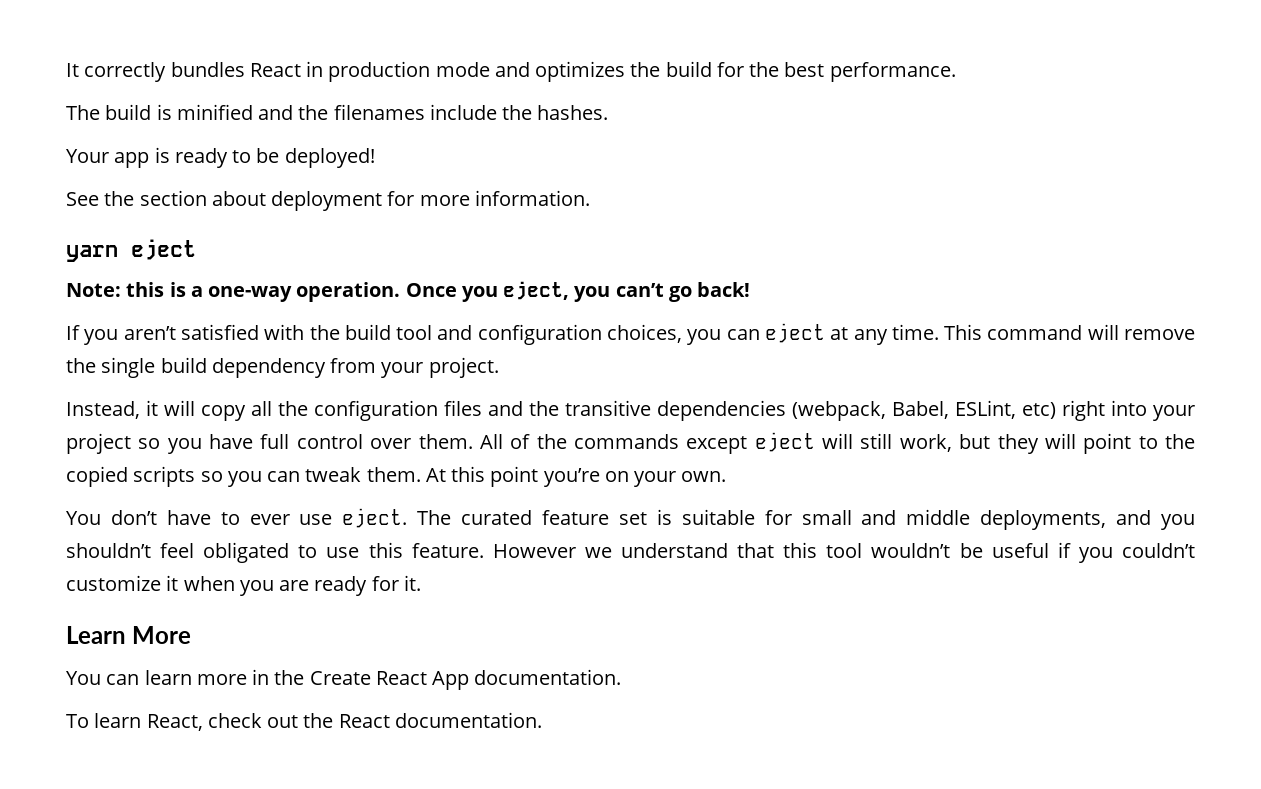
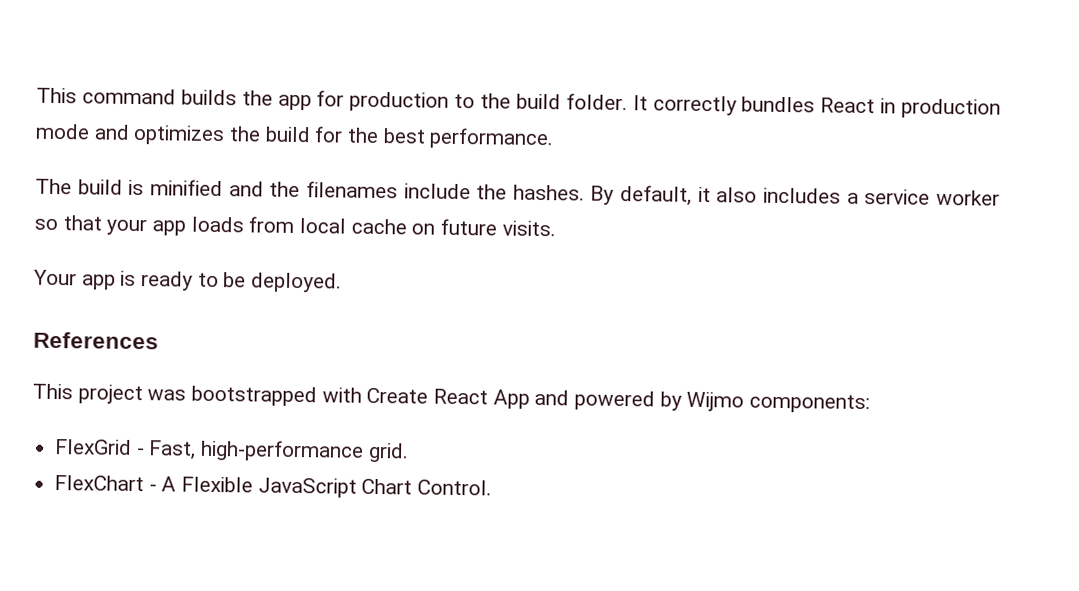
+ This command builds the app for production to the build folder.
+ By default, it also includes a service worker so that your app loads from local cache on future visits.
- Your app is ready to be deployed!
- See the section about deployment for more information.
- yarn eject
- Note: this is a one-way operation. Once you eject, you can’t go back!
- If you aren’t satisfied with the build tool and configuration choices, you can eject at any time. This command will remove the single build dependency from your project.
- Instead, it will copy all the configuration files and the transitive dependencies (webpack, Babel, ESLint, etc) right into your project so you have full control over them. All of the commands except eject will still work, but they will point to the copied scripts so you can tweak them. At this point you’re on your own.
- You don’t have to ever use eject. The curated feature set is suitable for small and middle deployments, and you shouldn’t feel obligated to use this feature. However we understand that this tool wouldn’t be useful if you couldn’t customize it when you are ready for it.
- Learn More
- You can learn more in the Create React App documentation.
- To learn React, check out the React documentation.
+ Your app is ready to be deployed.
+ References
+ This project was bootstrapped with Create React App and powered by Wijmo components:
+ FlexGrid - Fast, high-performance grid.
+ FlexChart - A Flexible JavaScript Chart Control.

